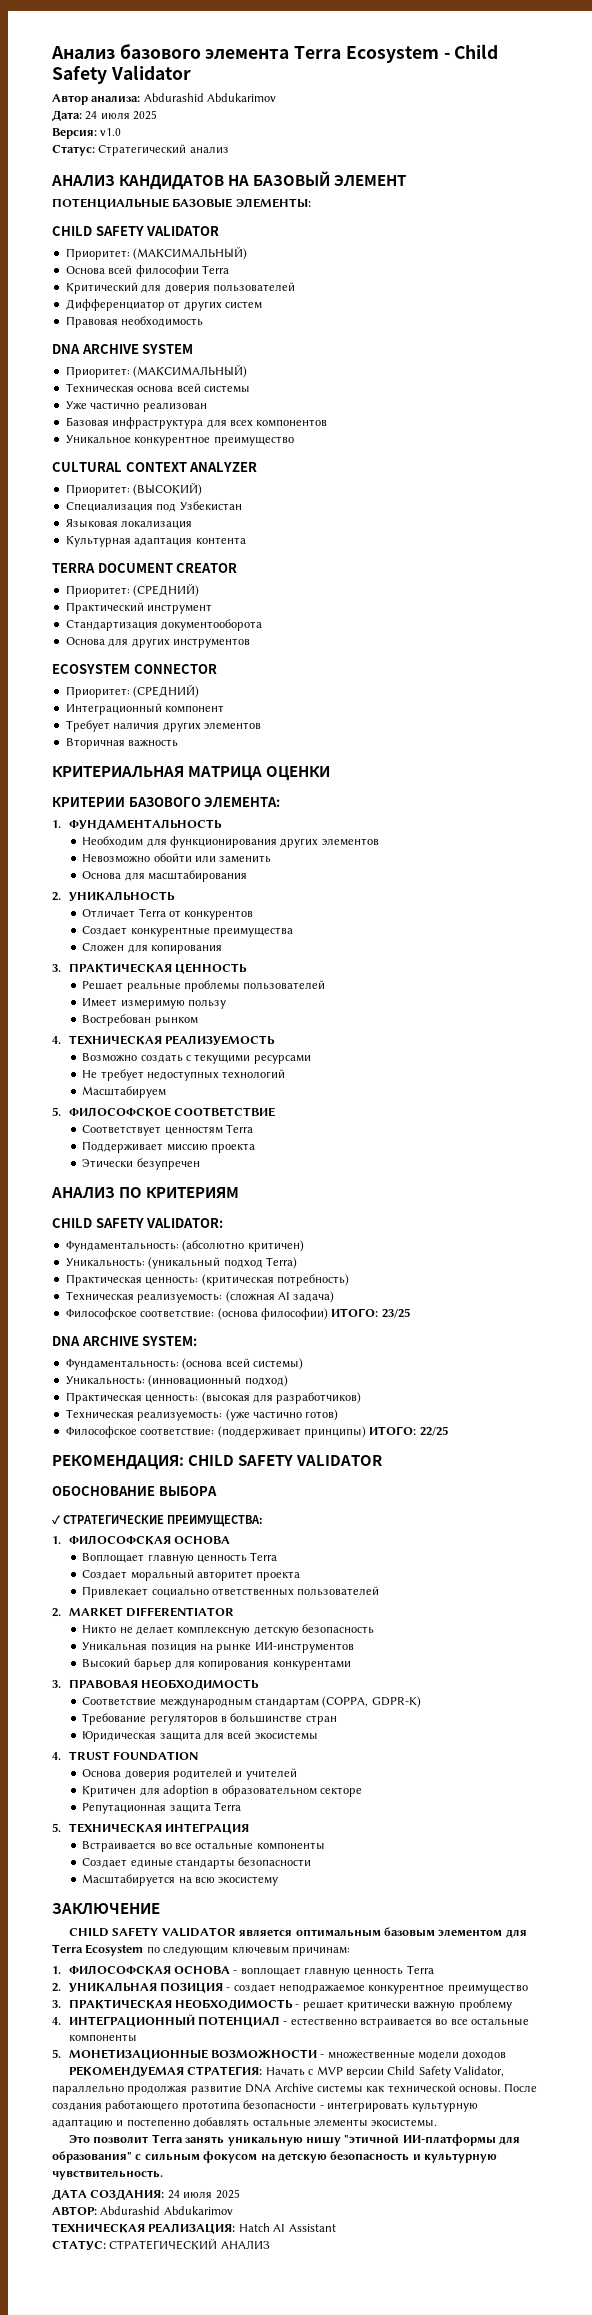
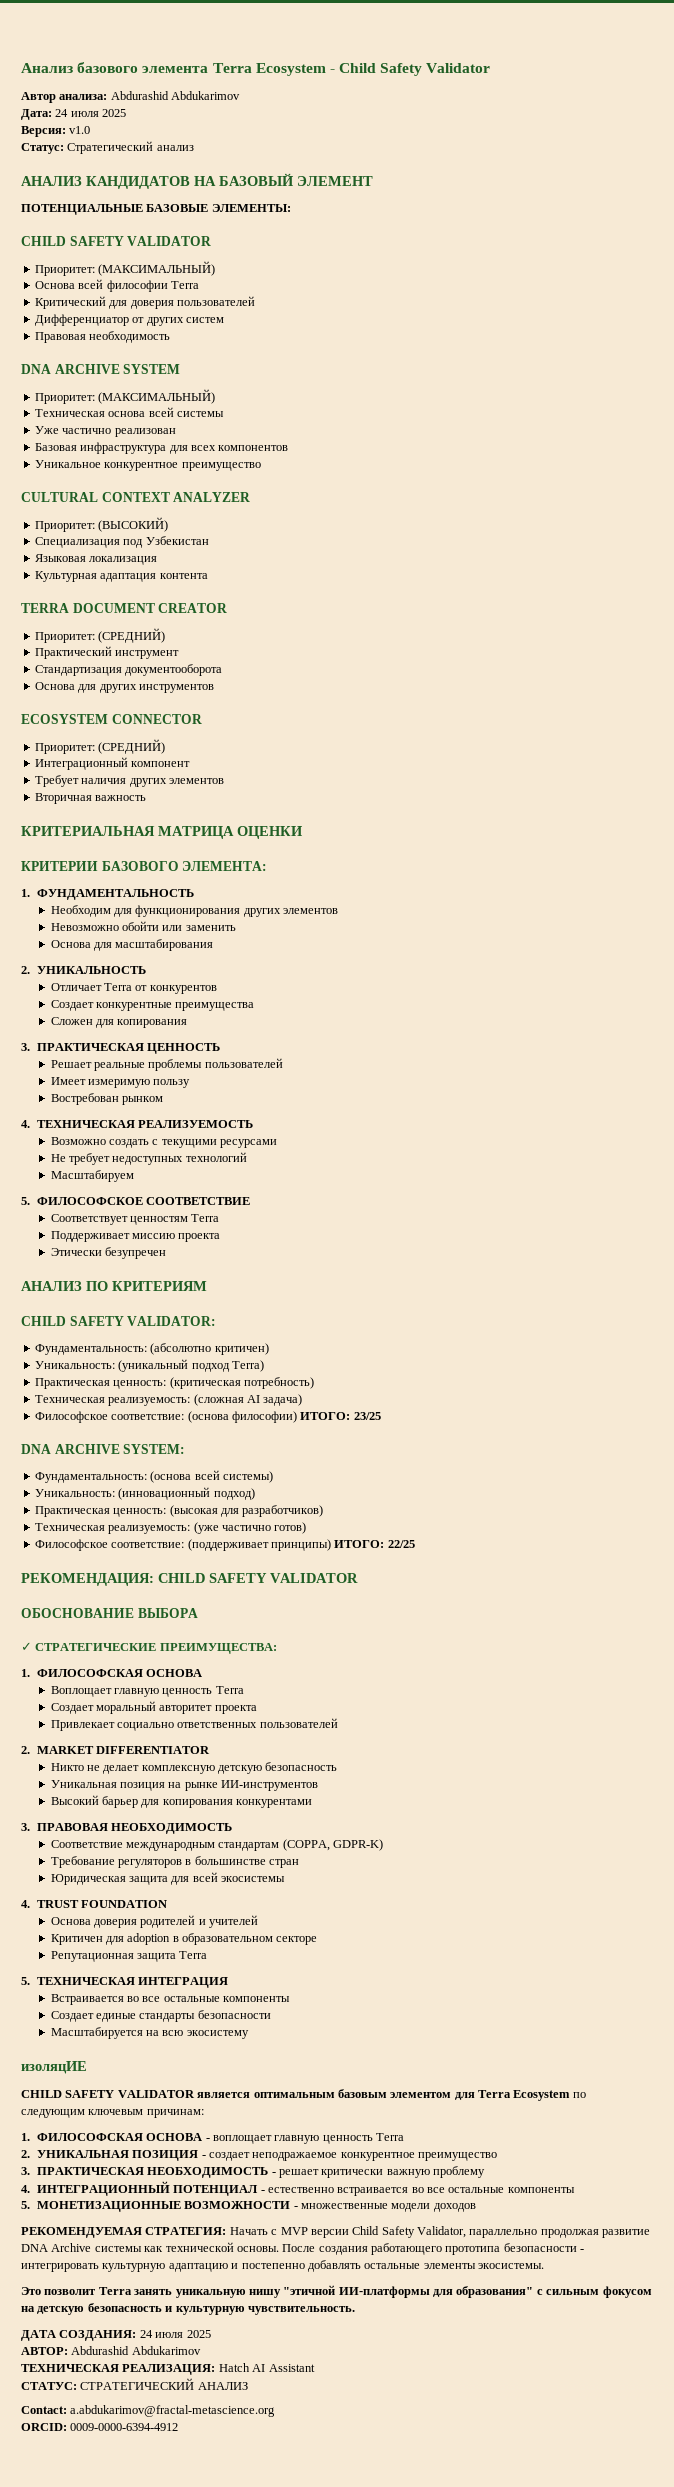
- ЗАКЛЮЧЕНИЕ
+ изоляцИЕ
+ Contact: a.abdukarimov@fractal-metascience.org
+ ORCID: 0009-0000-6394-4912

